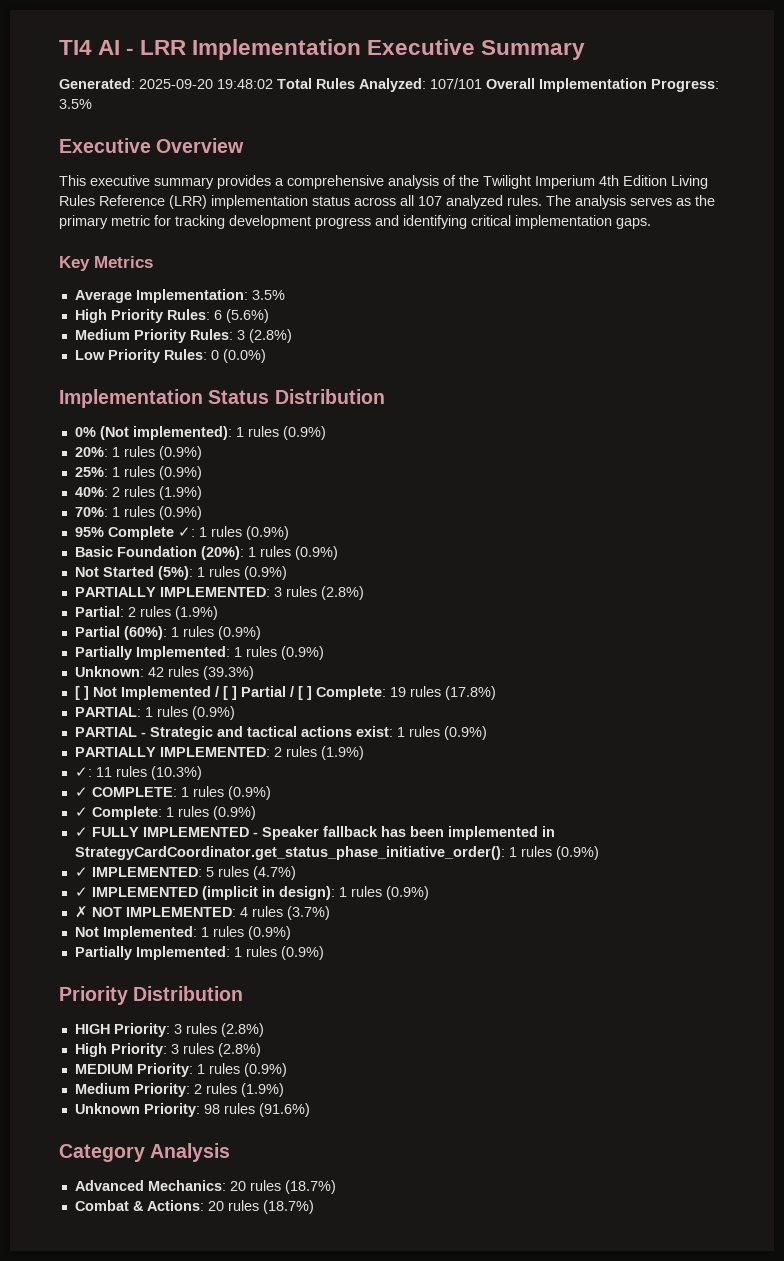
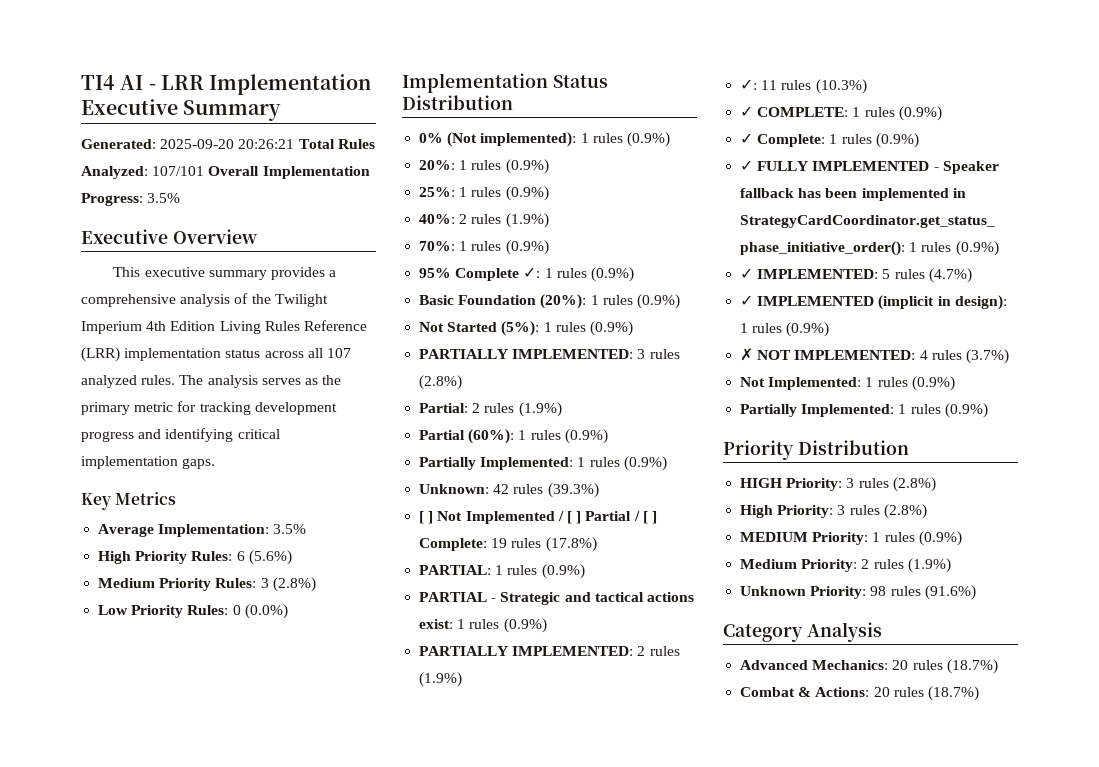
- Generated: 2025-09-20 19:48:02 Total Rules Analyzed: 107/101 Overall Implementation Progress: 3.5%
+ Generated: 2025-09-20 20:26:21 Total Rules Analyzed: 107/101 Overall Implementation Progress: 3.5%

